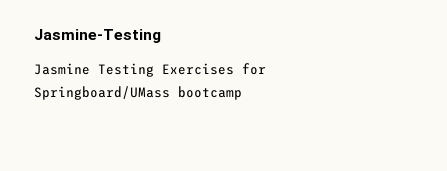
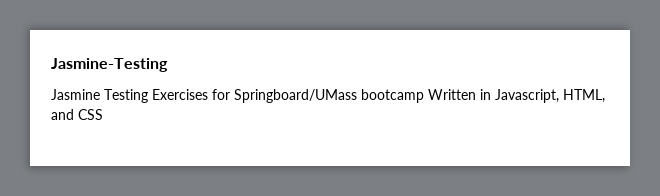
- Jasmine Testing Exercises for Springboard/UMass bootcamp
+ Jasmine Testing Exercises for Springboard/UMass bootcamp Written in Javascript, HTML, and CSS

